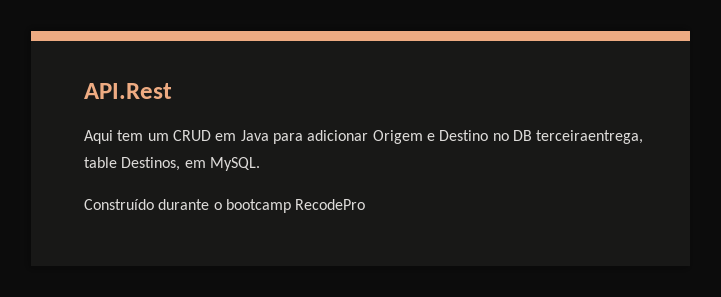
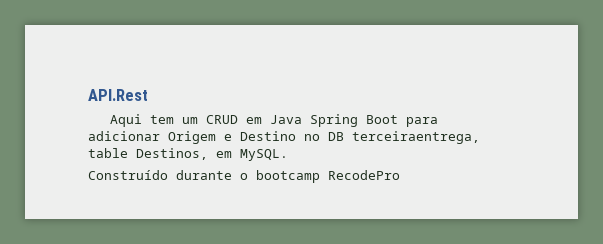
- Aqui tem um CRUD em Java para adicionar Origem e Destino no DB terceiraentrega, table Destinos, em MySQL.
+ Aqui tem um CRUD em Java Spring Boot para adicionar Origem e Destino no DB terceiraentrega, table Destinos, em MySQL.

